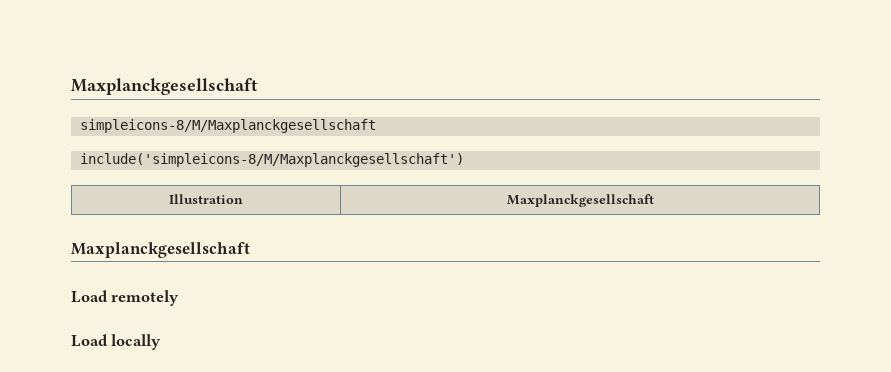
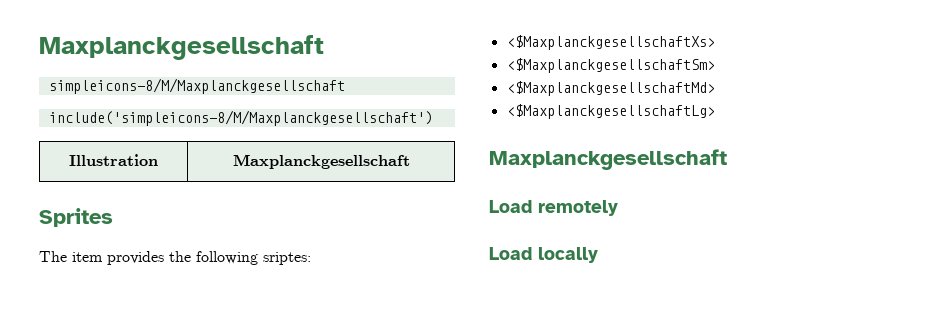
+ Sprites
+ The item provides the following sriptes:
+ <$MaxplanckgesellschaftXs>
+ <$MaxplanckgesellschaftSm>
+ <$MaxplanckgesellschaftMd>
+ <$MaxplanckgesellschaftLg>

